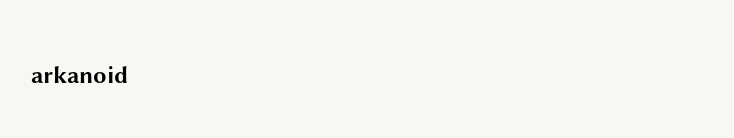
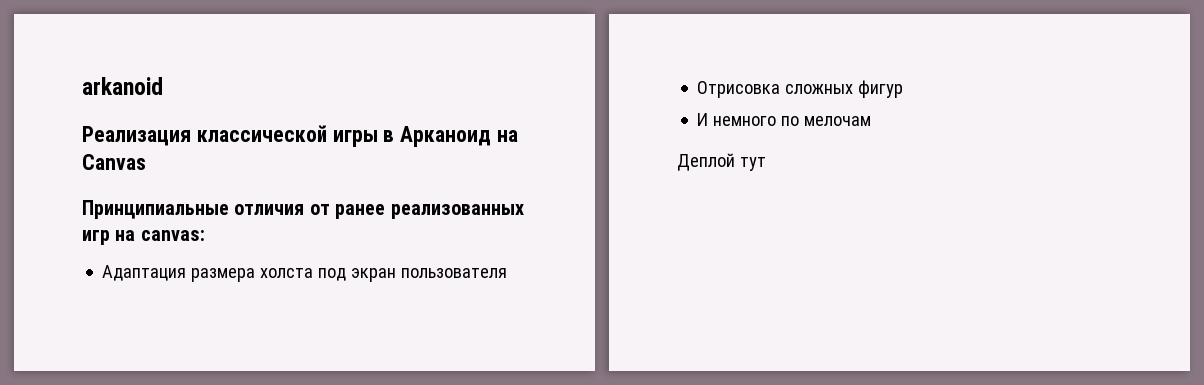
+ Реализация классической игры в Арканоид на Canvas
+ Принципиальные отличия от ранее реализованных игр на canvas:
+ Адаптация размера холста под экран пользователя
+ Отрисовка сложных фигур
+ И немного по мелочам
+ Деплой тут

